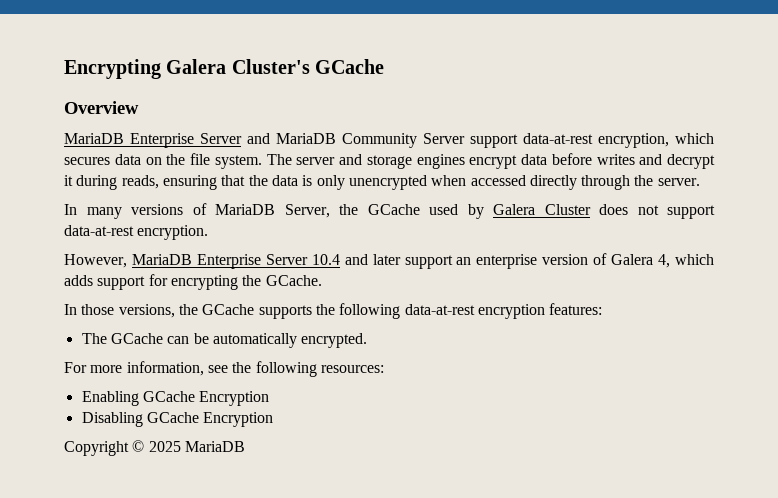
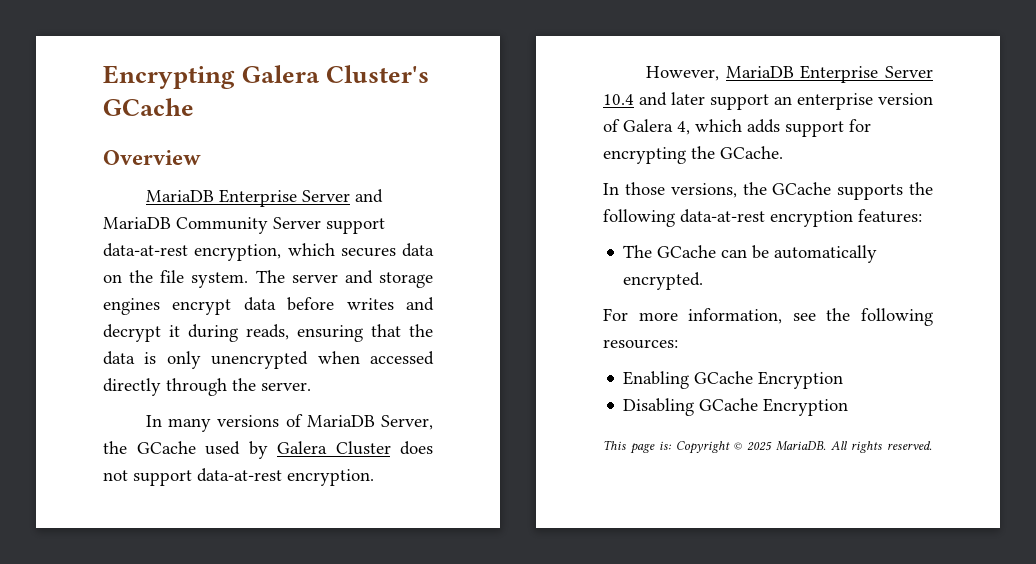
- Copyright © 2025 MariaDB
+ This page is: Copyright © 2025 MariaDB. All rights reserved.

